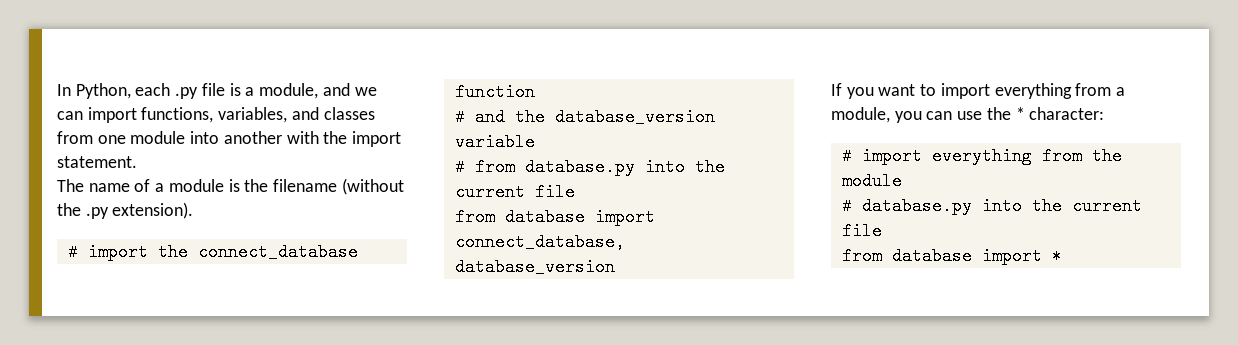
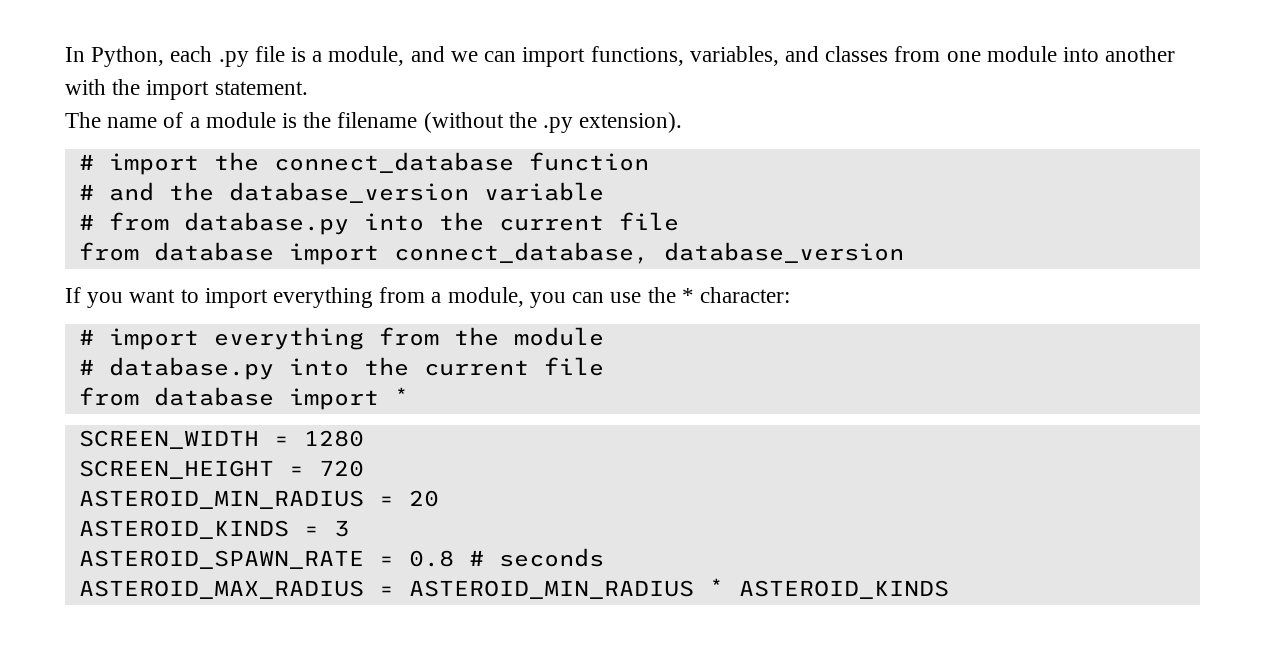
+ SCREEN_WIDTH = 1280
+ SCREEN_HEIGHT = 720
+ ASTEROID_MIN_RADIUS = 20
+ ASTEROID_KINDS = 3
+ ASTEROID_SPAWN_RATE = 0.8 # seconds
+ ASTEROID_MAX_RADIUS = ASTEROID_MIN_RADIUS * ASTEROID_KINDS

